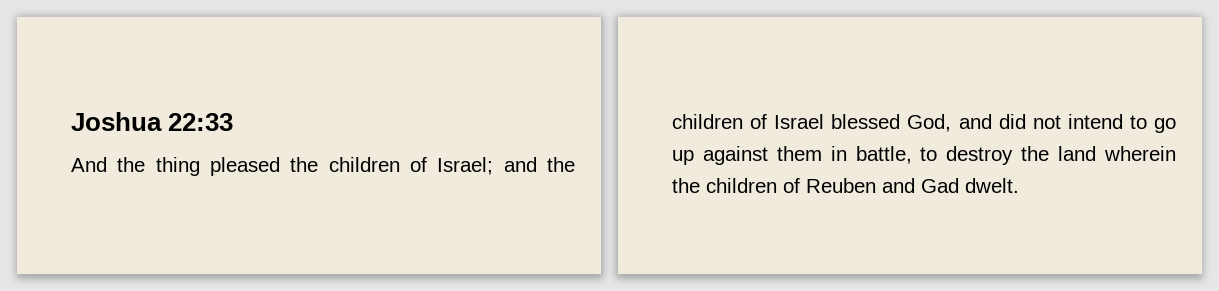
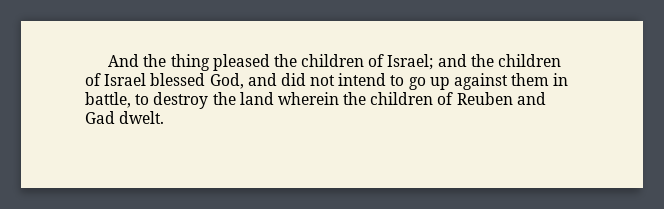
- Joshua 22:33

